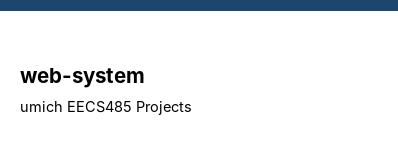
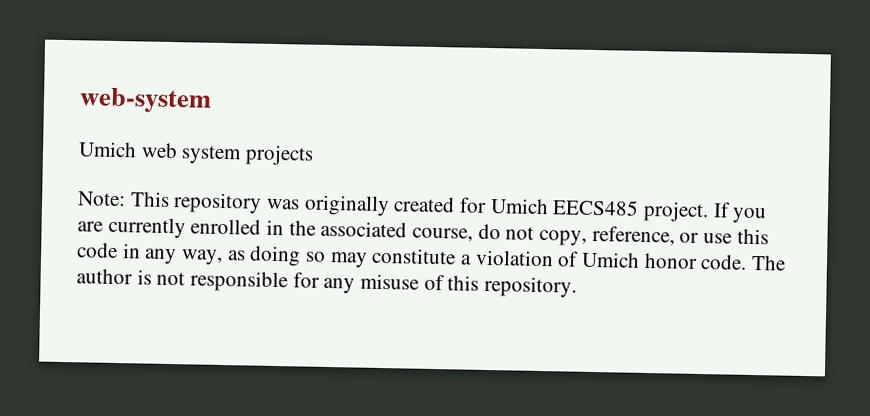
- umich EECS485 Projects
+ Umich web system projects
+ Note: This repository was originally created for Umich EECS485 project. If you are currently enrolled in the associated course, do not copy, reference, or use this code in any way, as doing so may constitute a violation of Umich honor code. The author is not responsible for any misuse of this repository.

